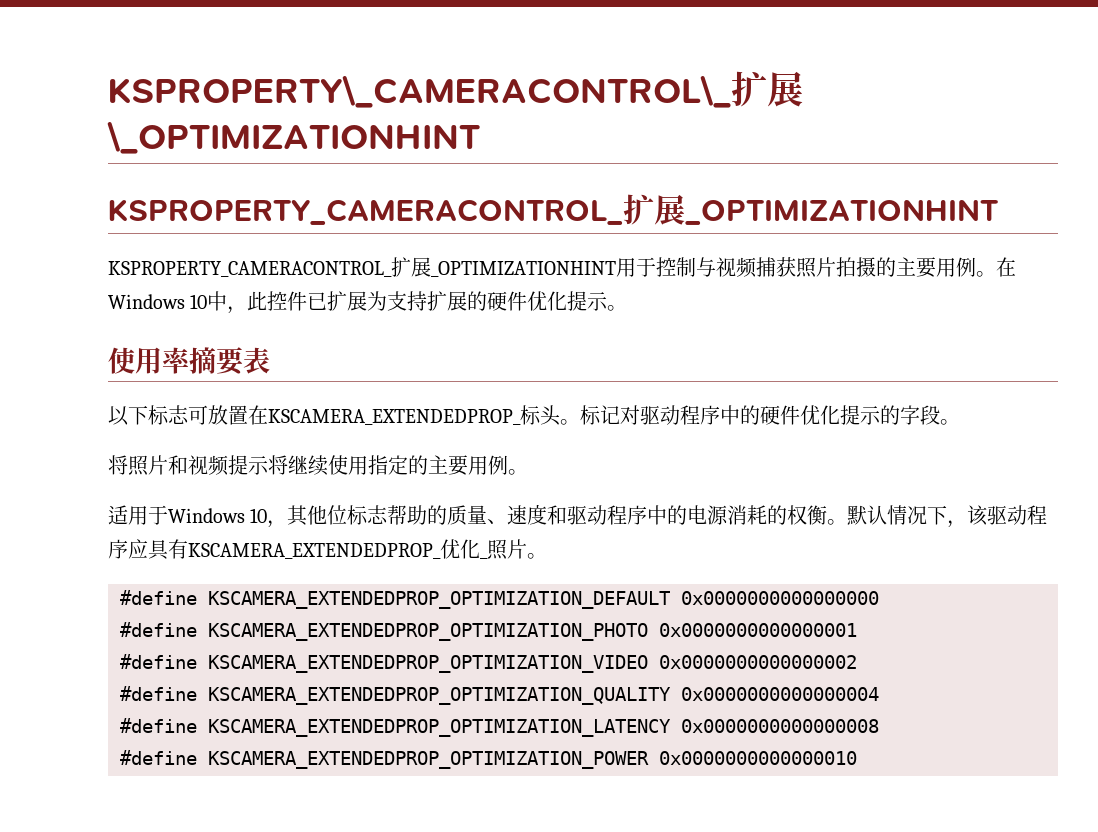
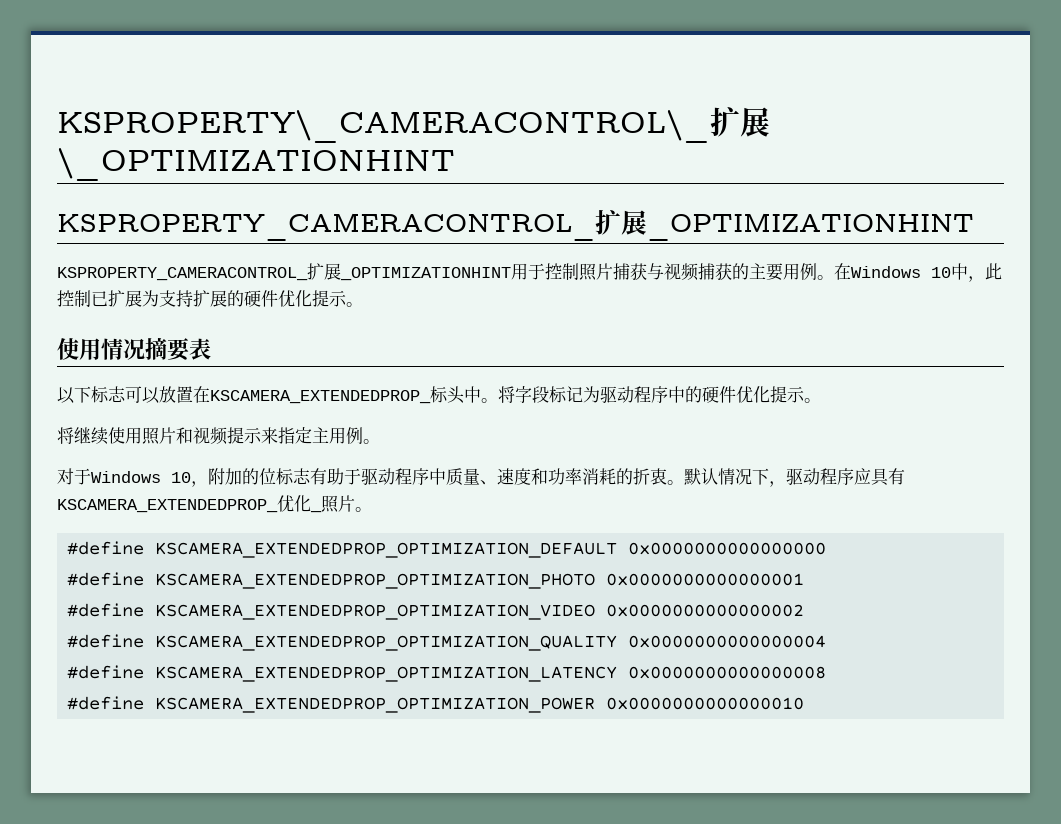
- KSPROPERTY_CAMERACONTROL_扩展_OPTIMIZATIONHINT用于控制与视频捕获照片拍摄的主要用例。
+ KSPROPERTY_CAMERACONTROL_扩展_OPTIMIZATIONHINT用于控制照片捕获与视频捕获的主要用例。
- 在Windows 10中，此控件已扩展为支持扩展的硬件优化提示。
+ 在Windows 10中，此控制已扩展为支持扩展的硬件优化提示。
- 使用率摘要表
+ 使用情况摘要表
- 以下标志可放置在KSCAMERA_EXTENDEDPROP_标头。标记对驱动程序中的硬件优化提示的字段。
+ 以下标志可以放置在KSCAMERA_EXTENDEDPROP_标头中。将字段标记为驱动程序中的硬件优化提示。
- 将照片和视频提示将继续使用指定的主要用例。
+ 将继续使用照片和视频提示来指定主用例。
- 适用于Windows 10，其他位标志帮助的质量、速度和驱动程序中的电源消耗的权衡。
+ 对于Windows 10，附加的位标志有助于驱动程序中质量、速度和功率消耗的折衷。
- 默认情况下，该驱动程序应具有KSCAMERA_EXTENDEDPROP_优化_照片。
+ 默认情况下，驱动程序应具有KSCAMERA_EXTENDEDPROP_优化_照片。

